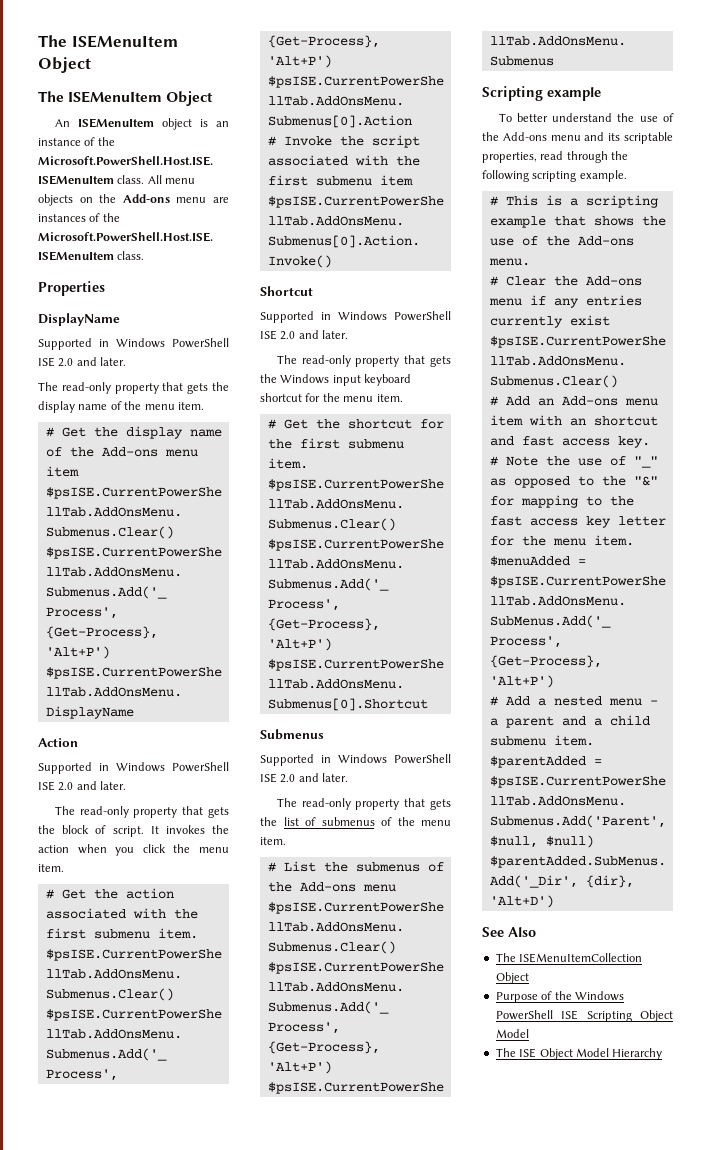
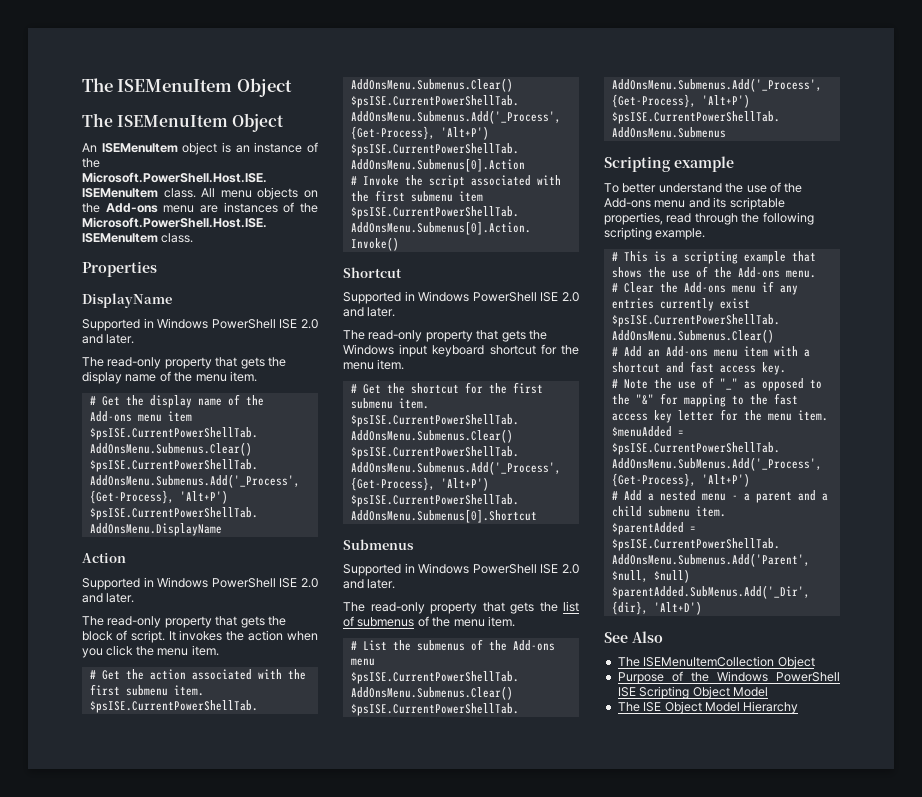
- # Add an Add-ons menu item with an shortcut and fast access key.
+ # Add an Add-ons menu item with a shortcut and fast access key.

